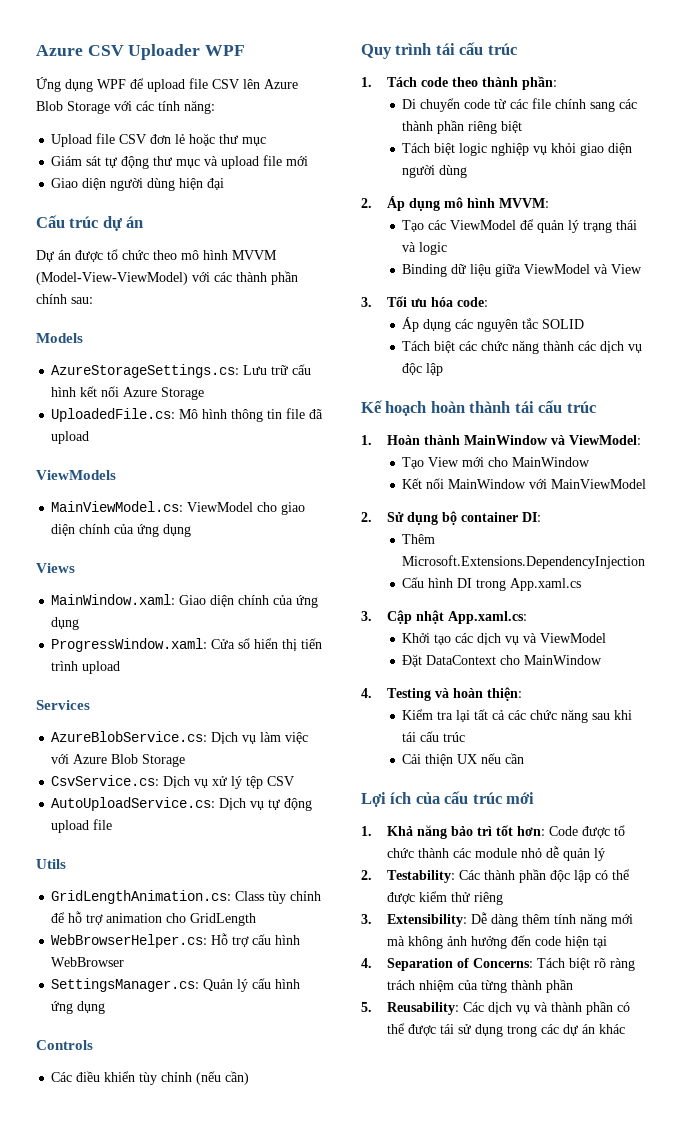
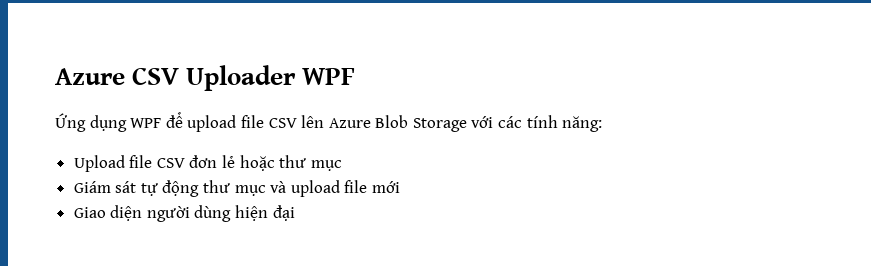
- Cấu trúc dự án
- Dự án được tổ chức theo mô hình MVVM (Model-View-ViewModel) với các thành phần chính sau:
- Models
- AzureStorageSettings.cs: Lưu trữ cấu hình kết nối Azure Storage
- UploadedFile.cs: Mô hình thông tin file đã upload
- ViewModels
- MainViewModel.cs: ViewModel cho giao diện chính của ứng dụng
- Views
- MainWindow.xaml: Giao diện chính của ứng dụng
- ProgressWindow.xaml: Cửa sổ hiển thị tiến trình upload
- Services
- AzureBlobService.cs: Dịch vụ làm việc với Azure Blob Storage
- CsvService.cs: Dịch vụ xử lý tệp CSV
- AutoUploadService.cs: Dịch vụ tự động upload file
- Utils
- GridLengthAnimation.cs: Class tùy chỉnh để hỗ trợ animation cho GridLength
- WebBrowserHelper.cs: Hỗ trợ cấu hình WebBrowser
- SettingsManager.cs: Quản lý cấu hình ứng dụng
- Controls
- Các điều khiển tùy chỉnh (nếu cần)
- Quy trình tái cấu trúc
- 1. Tách code theo thành phần:
- Di chuyển code từ các file chính sang các thành phần riêng biệt
- Tách biệt logic nghiệp vụ khỏi giao diện người dùng
- 2. Áp dụng mô hình MVVM:
- Tạo các ViewModel để quản lý trạng thái và logic
- Binding dữ liệu giữa ViewModel và View
- 3. Tối ưu hóa code:
- Áp dụng các nguyên tắc SOLID
- Tách biệt các chức năng thành các dịch vụ độc lập
- Kế hoạch hoàn thành tái cấu trúc
- 1. Hoàn thành MainWindow và ViewModel:
- Tạo View mới cho MainWindow
- Kết nối MainWindow với MainViewModel
- 2. Sử dụng bộ container DI:
- Thêm Microsoft.Extensions.DependencyInjection
- Cấu hình DI trong App.xaml.cs
- 3. Cập nhật App.xaml.cs:
- Khởi tạo các dịch vụ và ViewModel
- Đặt DataContext cho MainWindow
- 4. Testing và hoàn thiện:
- Kiểm tra lại tất cả các chức năng sau khi tái cấu trúc
- Cải thiện UX nếu cần
- Lợi ích của cấu trúc mới
- 1. Khả năng bảo trì tốt hơn: Code được tổ chức thành các module nhỏ dễ quản lý
- 2. Testability: Các thành phần độc lập có thể được kiểm thử riêng
- 3. Extensibility: Dễ dàng thêm tính năng mới mà không ảnh hưởng đến code hiện tại
- 4. Separation of Concerns: Tách biệt rõ ràng trách nhiệm của từng thành phần
- 5. Reusability: Các dịch vụ và thành phần có thể được tái sử dụng trong các dự án khác

